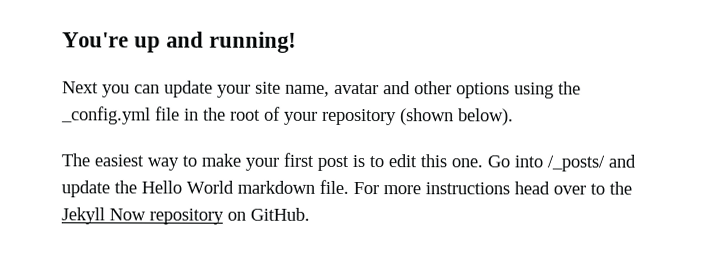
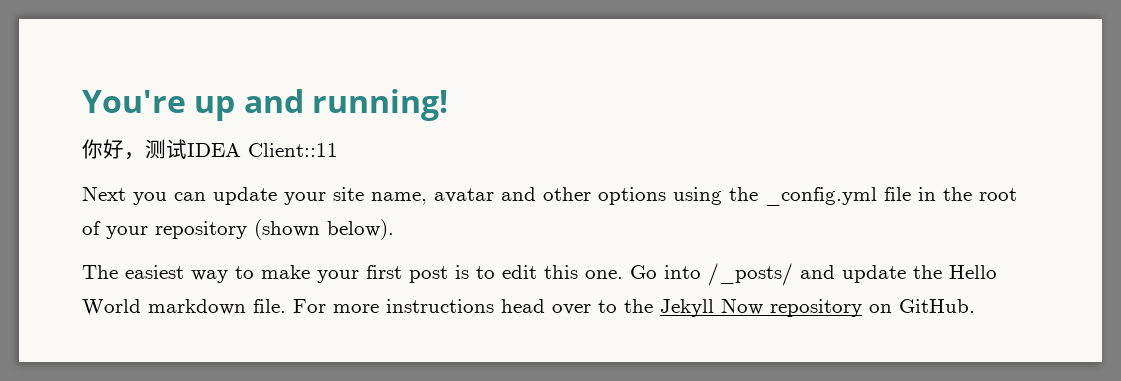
+ 你好，测试IDEA Client::11

